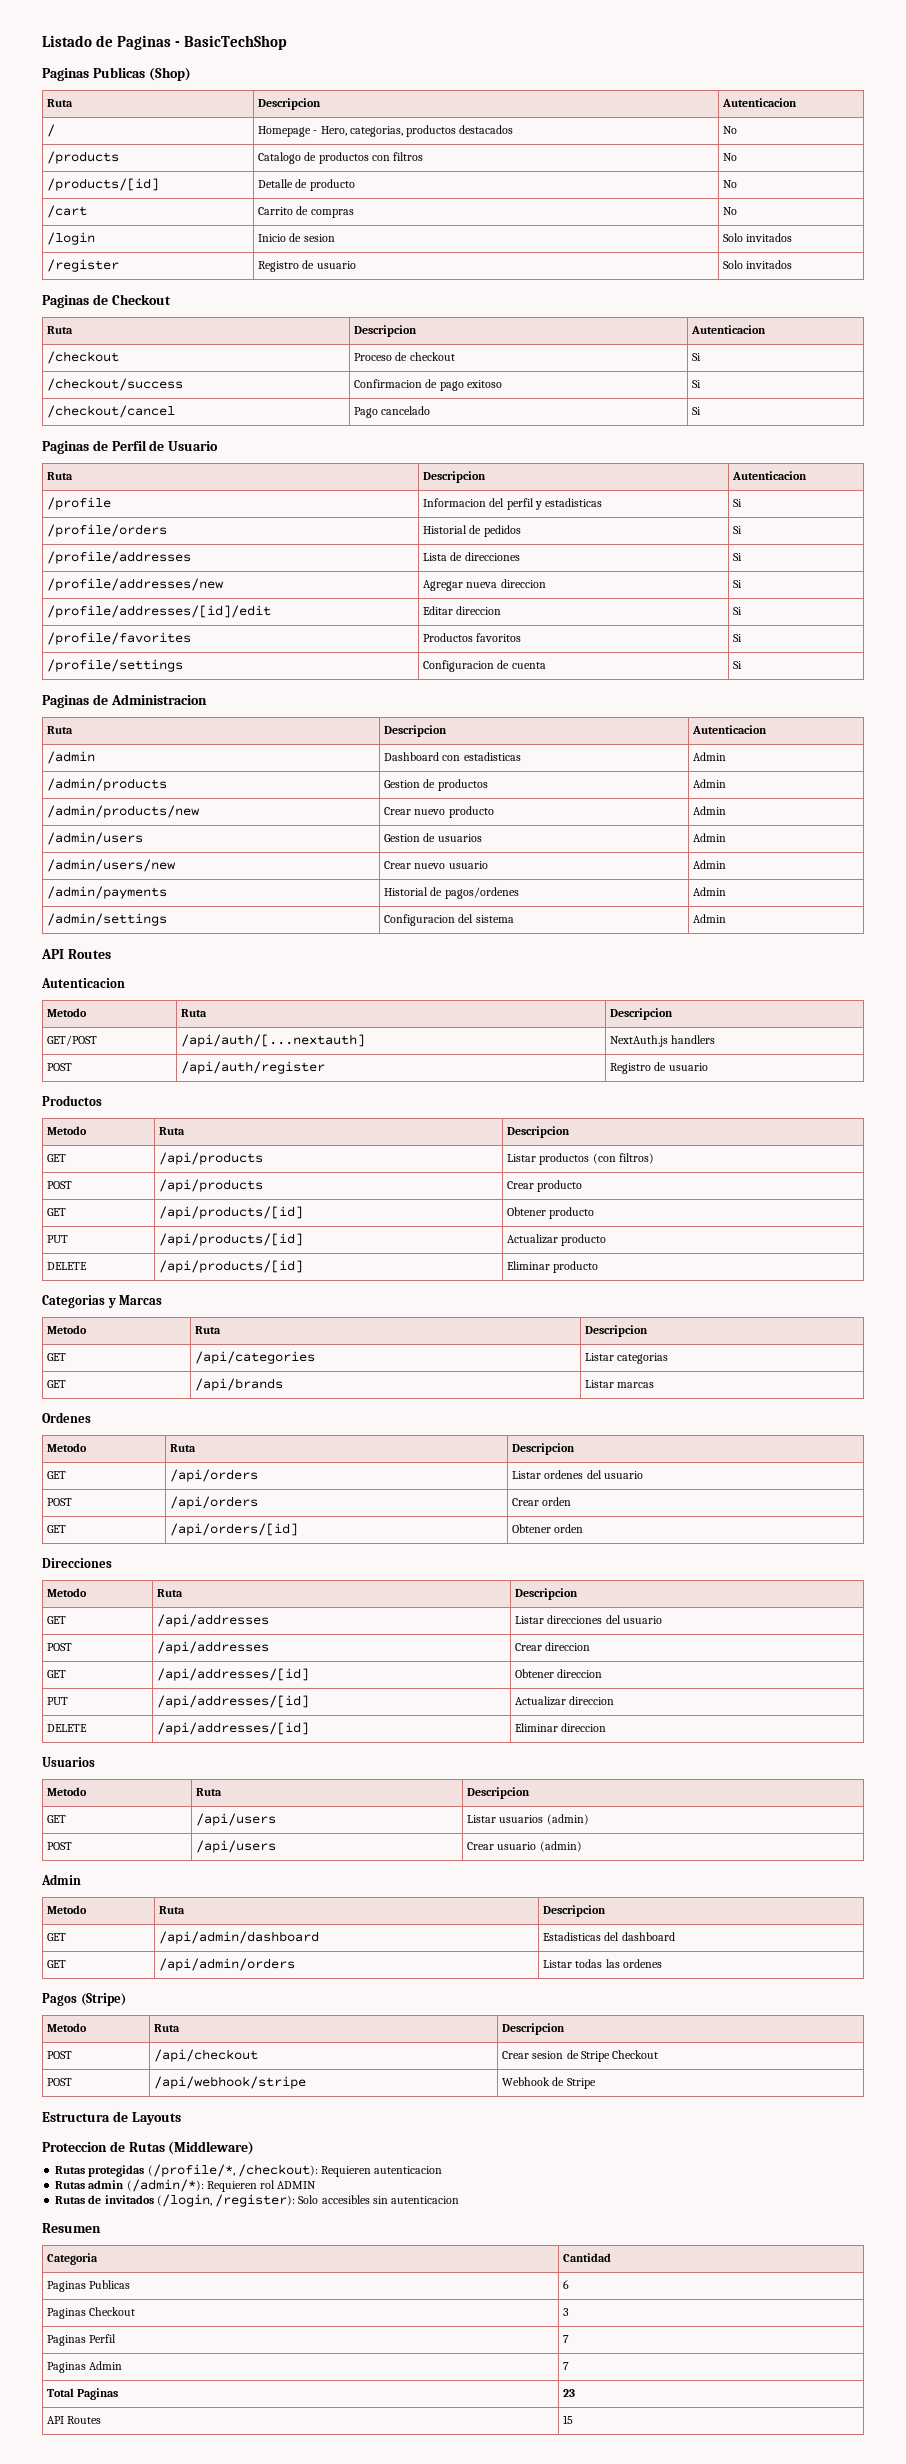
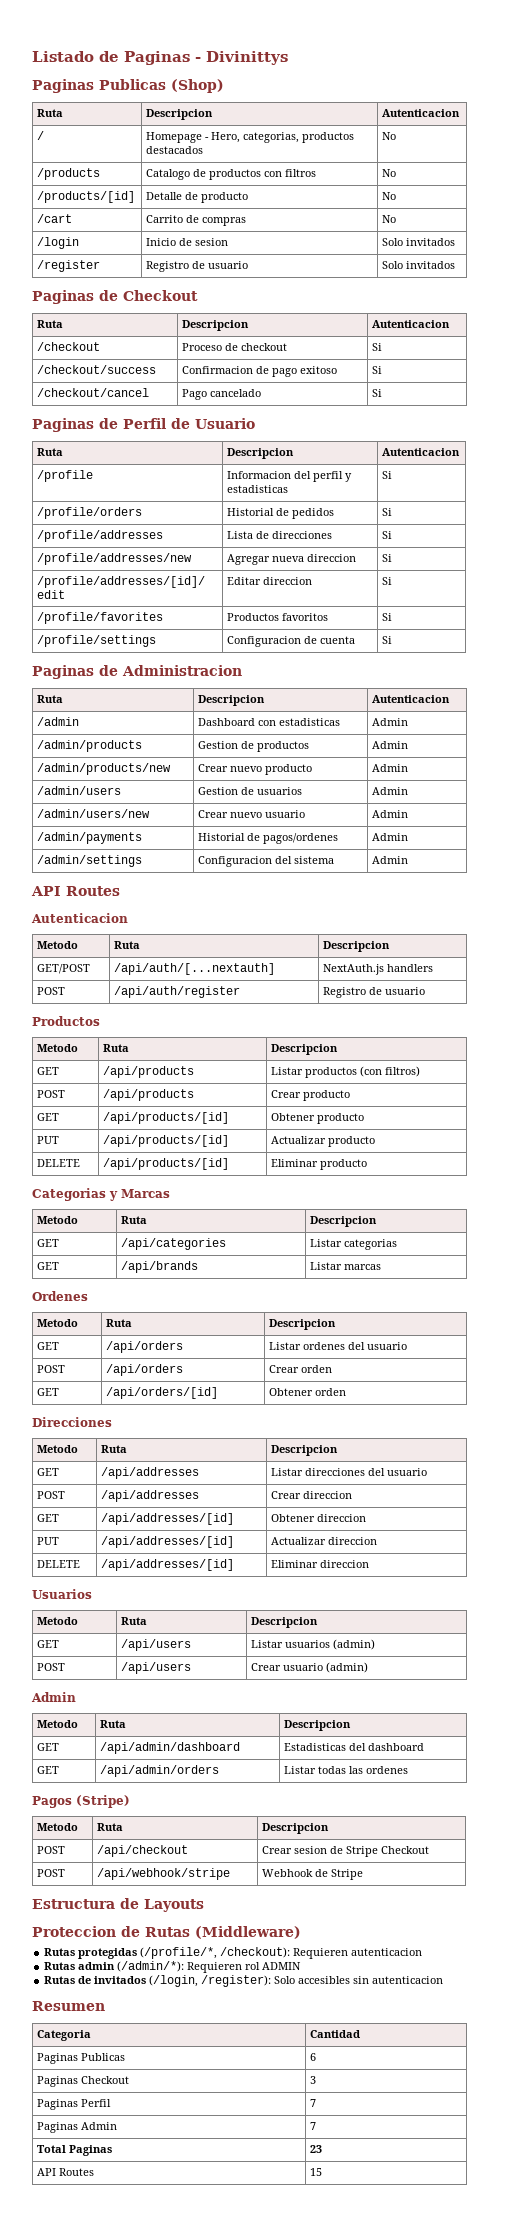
- Listado de Paginas - BasicTechShop
+ Listado de Paginas - Divinittys

